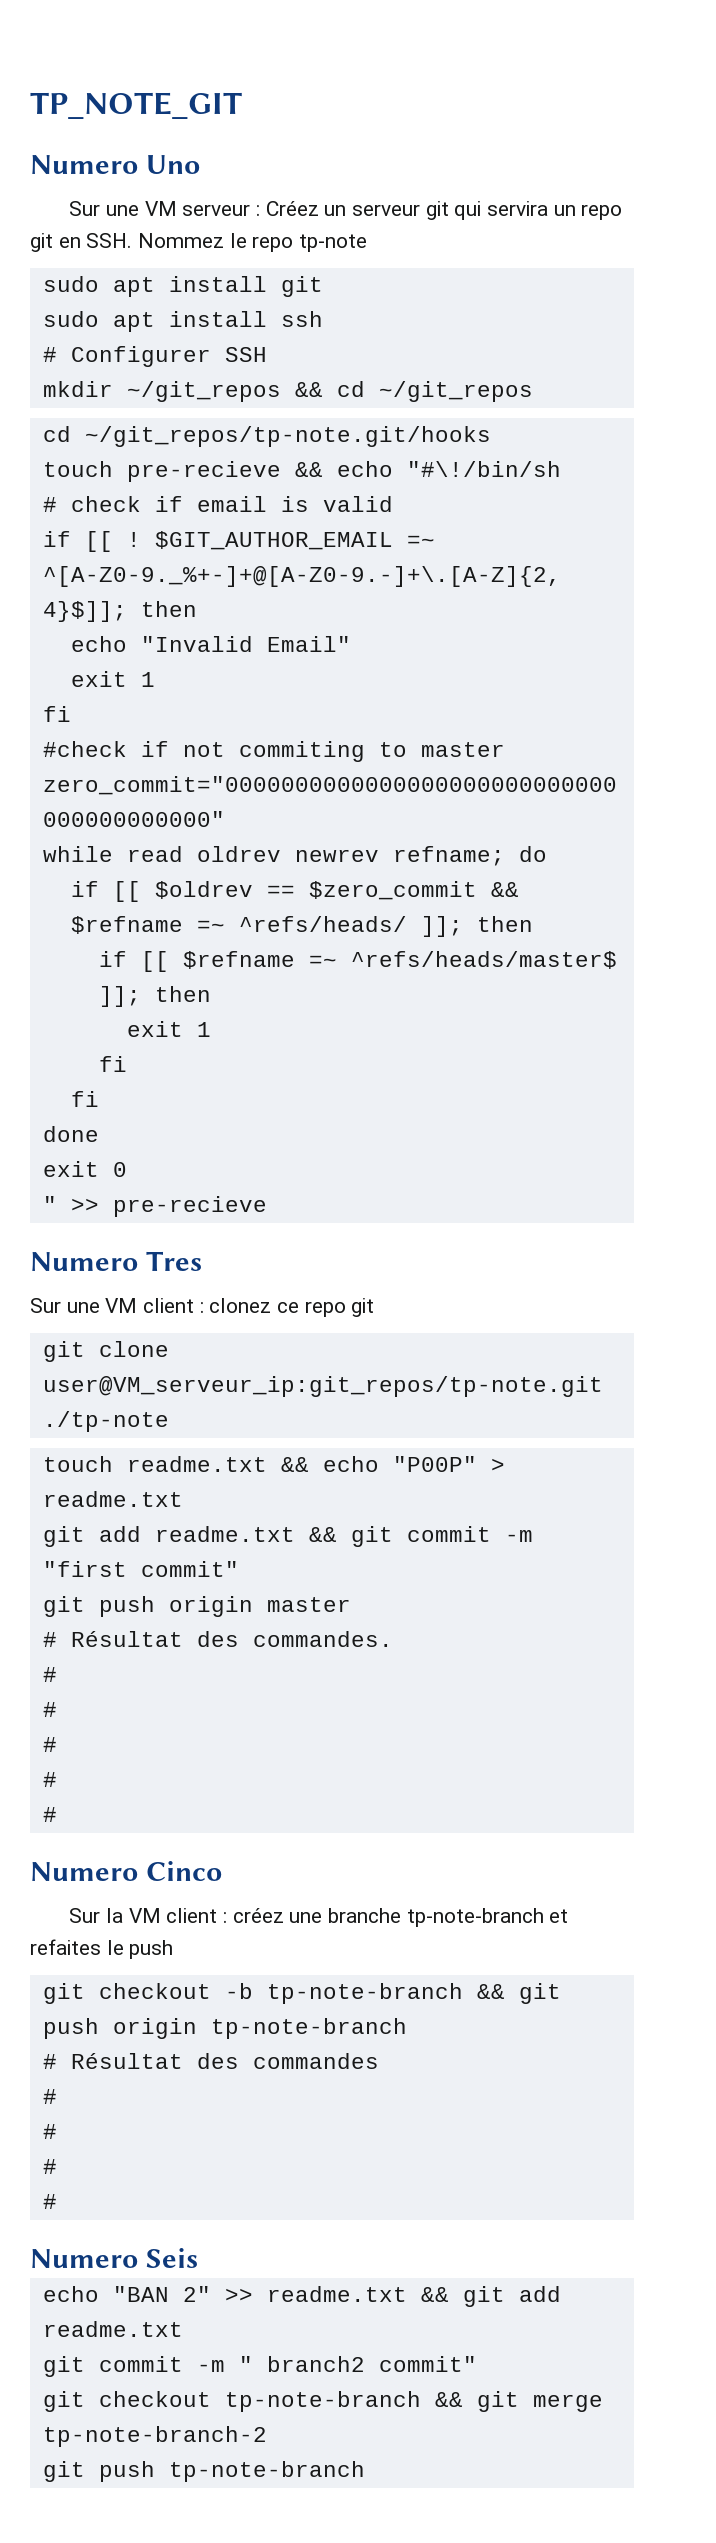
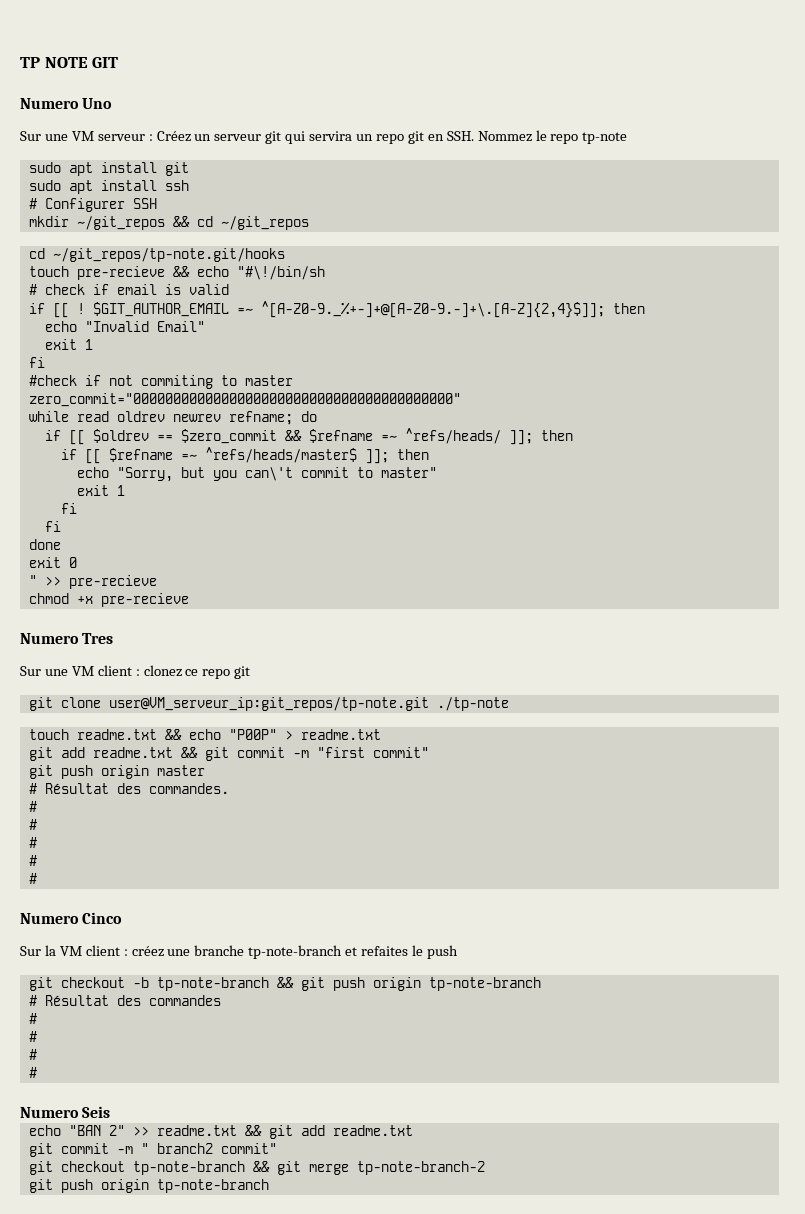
- TP_NOTE_GIT
+ TP NOTE GIT
+ echo "Sorry, but you can\'t commit to master"
+ chmod +x pre-recieve
  git checkout tp-note-branch && git merge tp-note-branch-2
- git push tp-note-branch
+ git push origin tp-note-branch

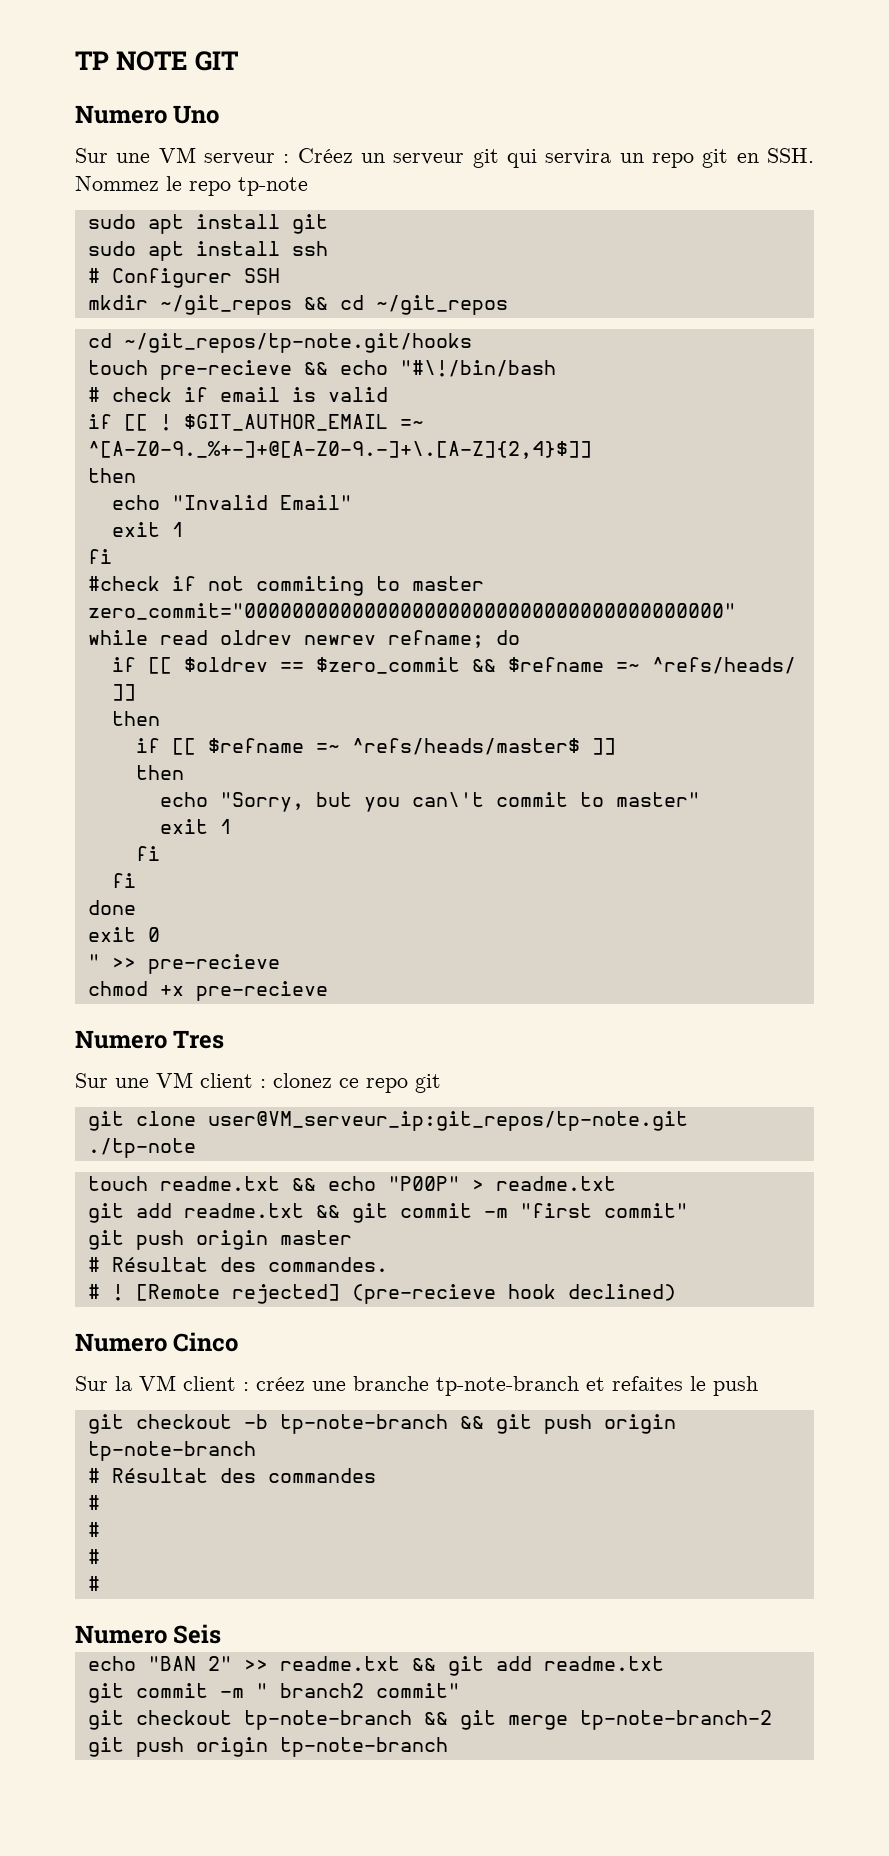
- touch pre-recieve && echo "#\!/bin/sh
+ touch pre-recieve && echo "#\!/bin/bash
- $GIT_AUTHOR_EMAIL =~ ^[A-Z0-9._%+-]+@[A-Z0-9.-]+\.[A-Z]{2,4}$]]; then
+ $GIT_AUTHOR_EMAIL =~ ^[A-Z0-9._%+-]+@[A-Z0-9.-]+\.[A-Z]{2,4}$]]
+ then
- if [[ $oldrev == $zero_commit && $refname =~ ^refs/heads/ ]]; then
+ if [[ $oldrev == $zero_commit && $refname =~ ^refs/heads/ ]]
+ then
- if [[ $refname =~ ^refs/heads/master$ ]]; then
+ if [[ $refname =~ ^refs/heads/master$ ]]
+ then
  # Résultat des commandes.
- #
- #
- #
- #
- #
+ # ! [Remote rejected] (pre-recieve hook declined)

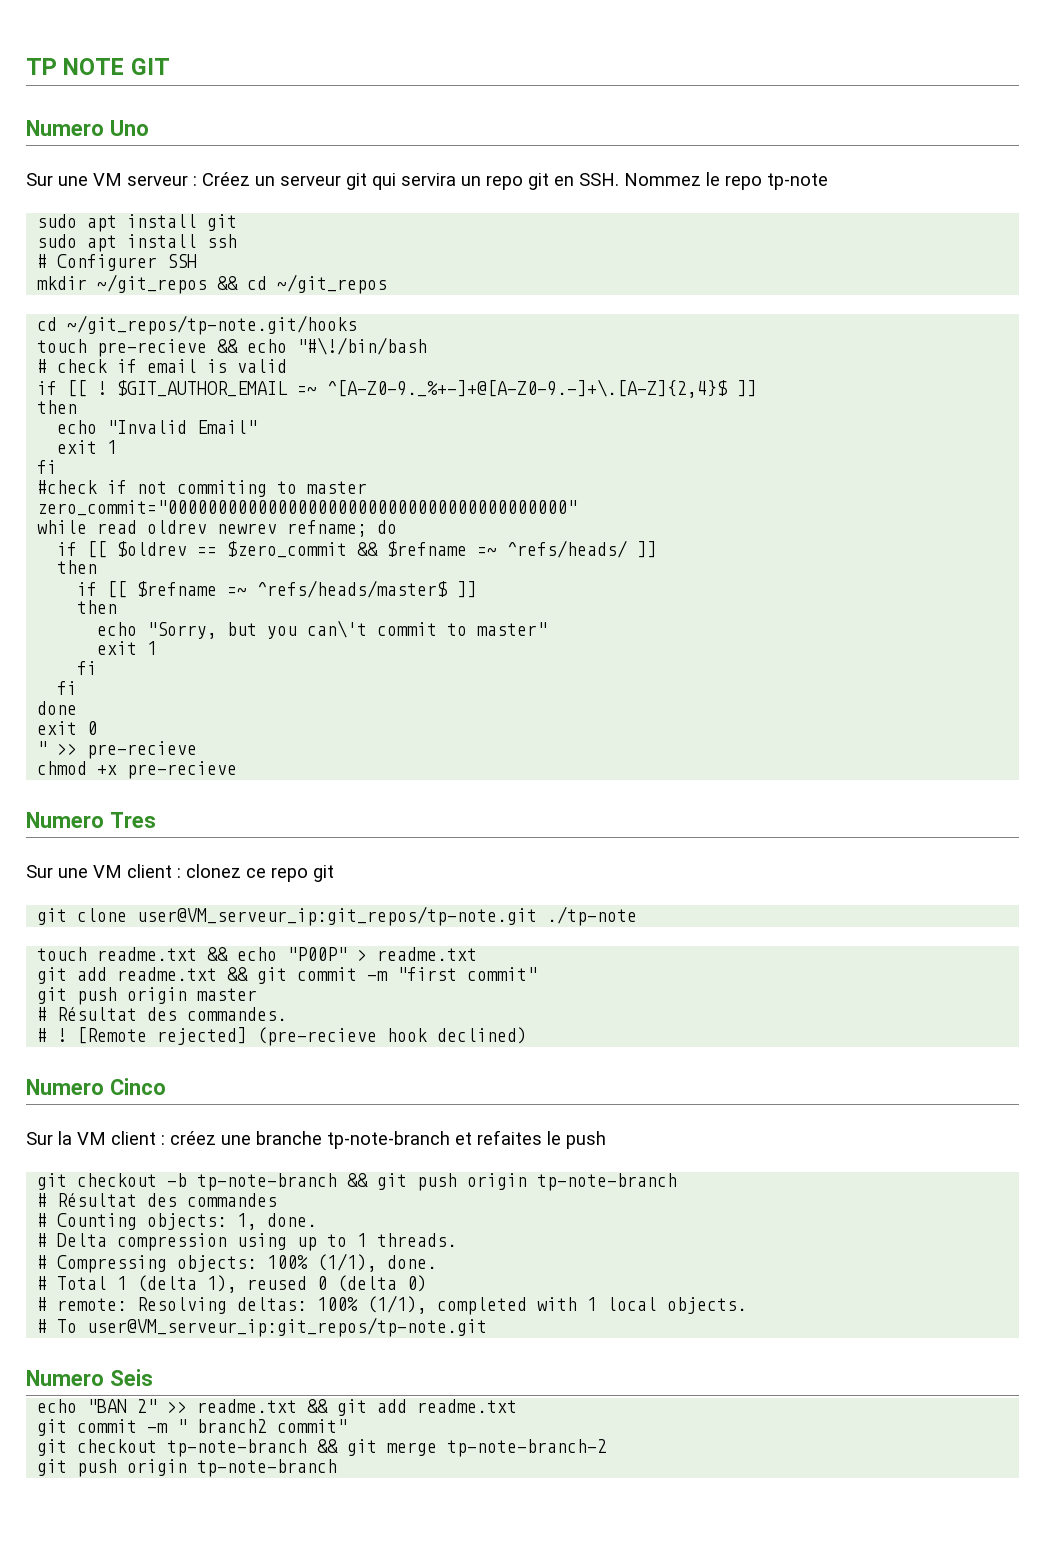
- $GIT_AUTHOR_EMAIL =~ ^[A-Z0-9._%+-]+@[A-Z0-9.-]+\.[A-Z]{2,4}$]]
+ $GIT_AUTHOR_EMAIL =~ ^[A-Z0-9._%+-]+@[A-Z0-9.-]+\.[A-Z]{2,4}$ ]]
  # Résultat des commandes
- #
- #
- #
- #
+ # Counting objects: 1, done.
+ # Delta compression using up to 1 threads.
+ # Compressing objects: 100% (1/1), done.
+ # Total 1 (delta 1), reused 0 (delta 0)
+ # remote: Resolving deltas: 100% (1/1), completed with 1 local objects.
+ # To user@VM_serveur_ip:git_repos/tp-note.git

